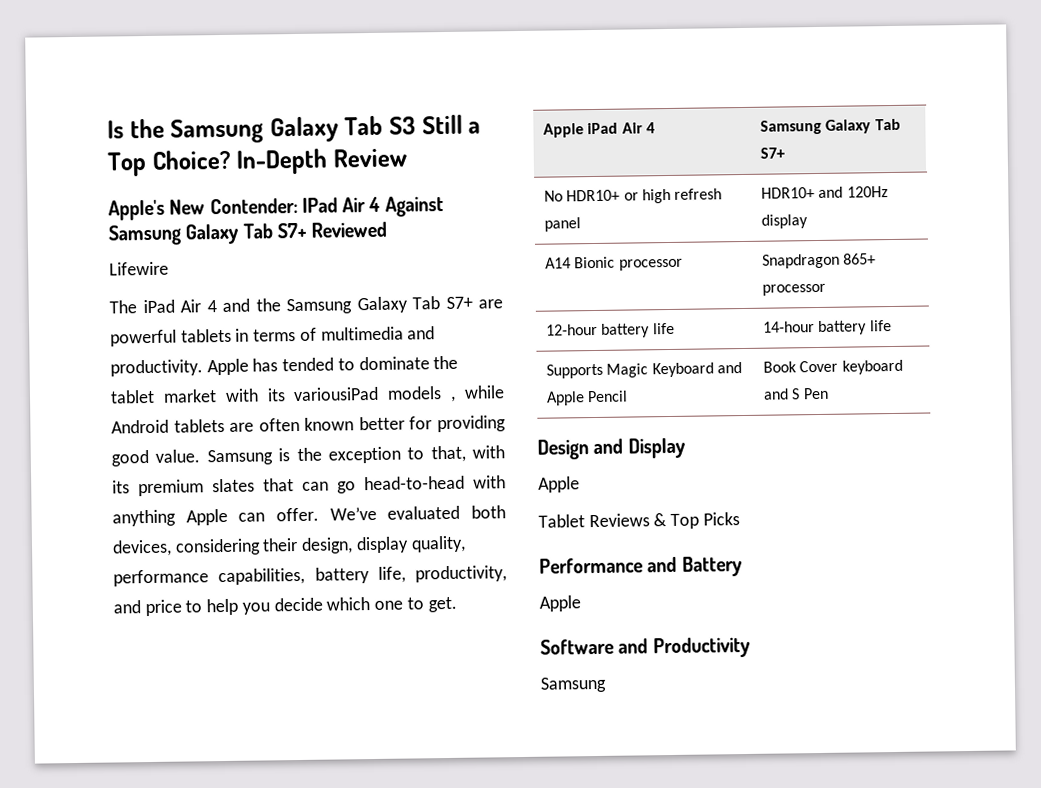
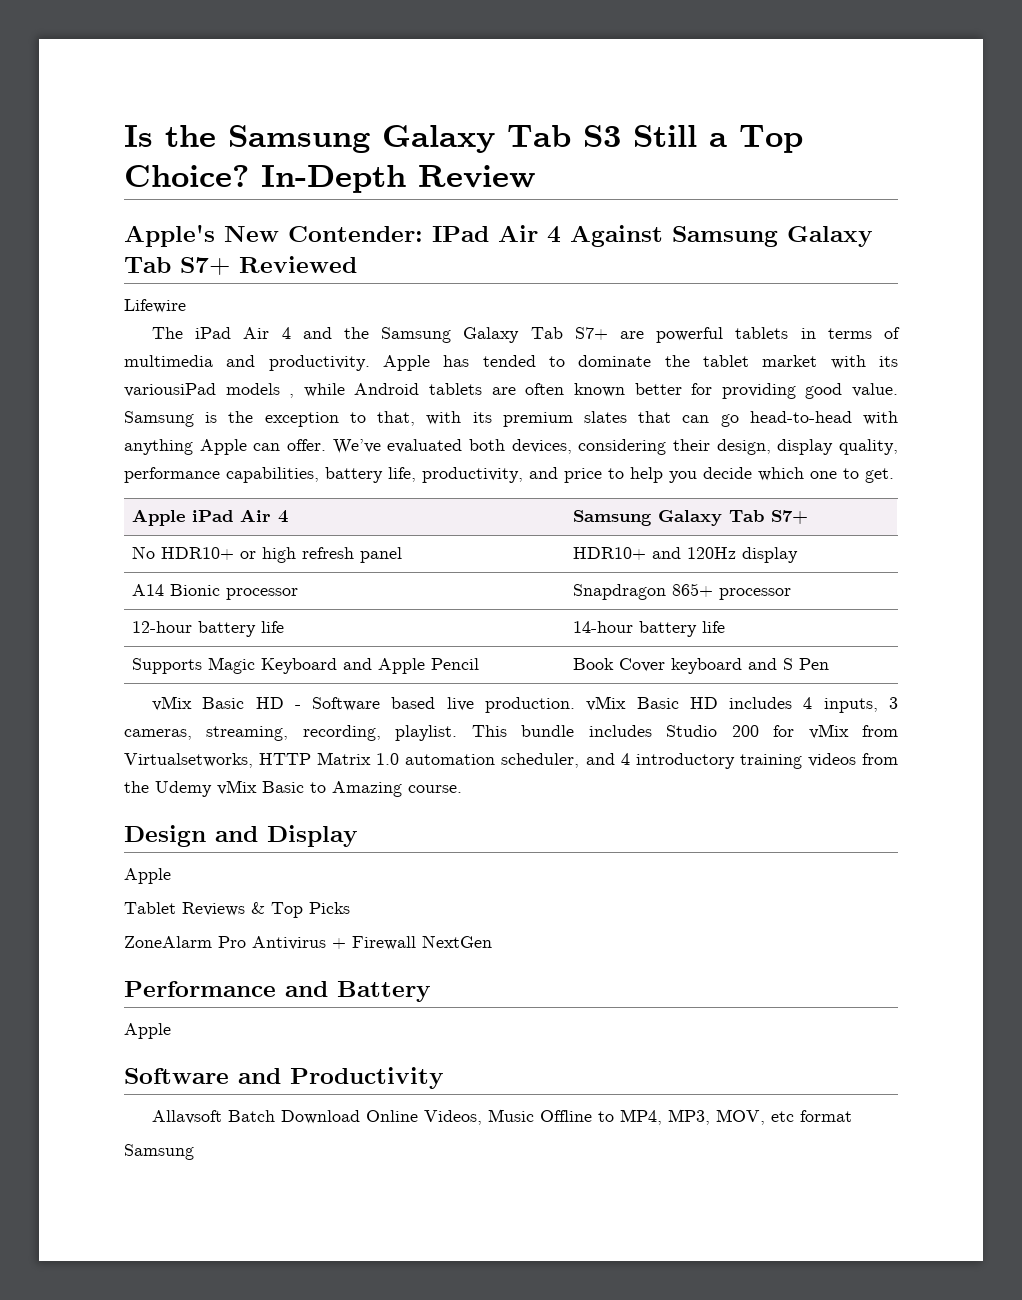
+ vMix Basic HD - Software based live production. vMix Basic HD includes 4 inputs, 3 cameras, streaming, recording, playlist. This bundle includes Studio 200 for vMix from Virtualsetworks, HTTP Matrix 1.0 automation scheduler, and 4 introductory training videos from the Udemy vMix Basic to Amazing course.
+ ZoneAlarm Pro Antivirus + Firewall NextGen
+ Allavsoft Batch Download Online Videos, Music Offline to MP4, MP3, MOV, etc format

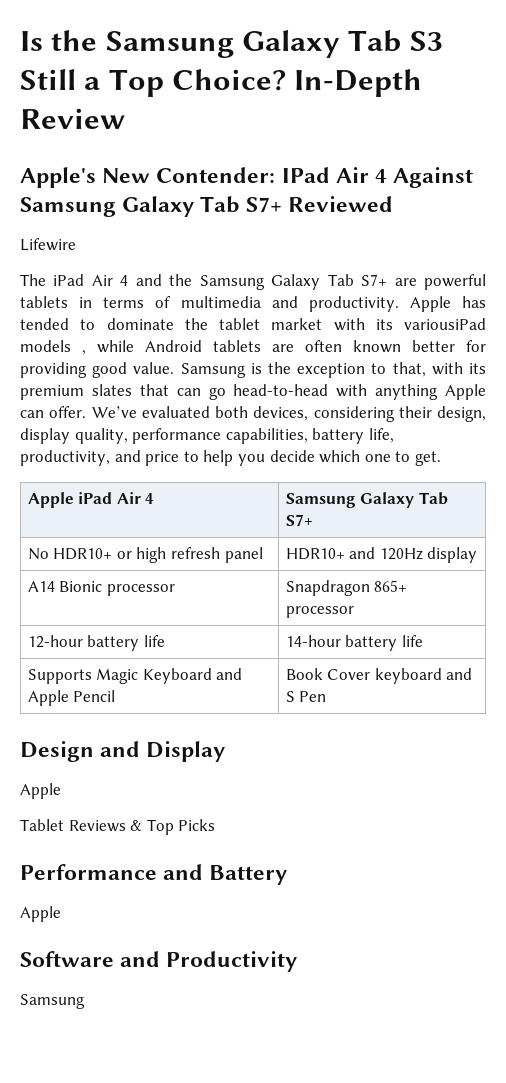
- vMix Basic HD - Software based live production. vMix Basic HD includes 4 inputs, 3 cameras, streaming, recording, playlist. This bundle includes Studio 200 for vMix from Virtualsetworks, HTTP Matrix 1.0 automation scheduler, and 4 introductory training videos from the Udemy vMix Basic to Amazing course.
- ZoneAlarm Pro Antivirus + Firewall NextGen
- Allavsoft Batch Download Online Videos, Music Offline to MP4, MP3, MOV, etc format

